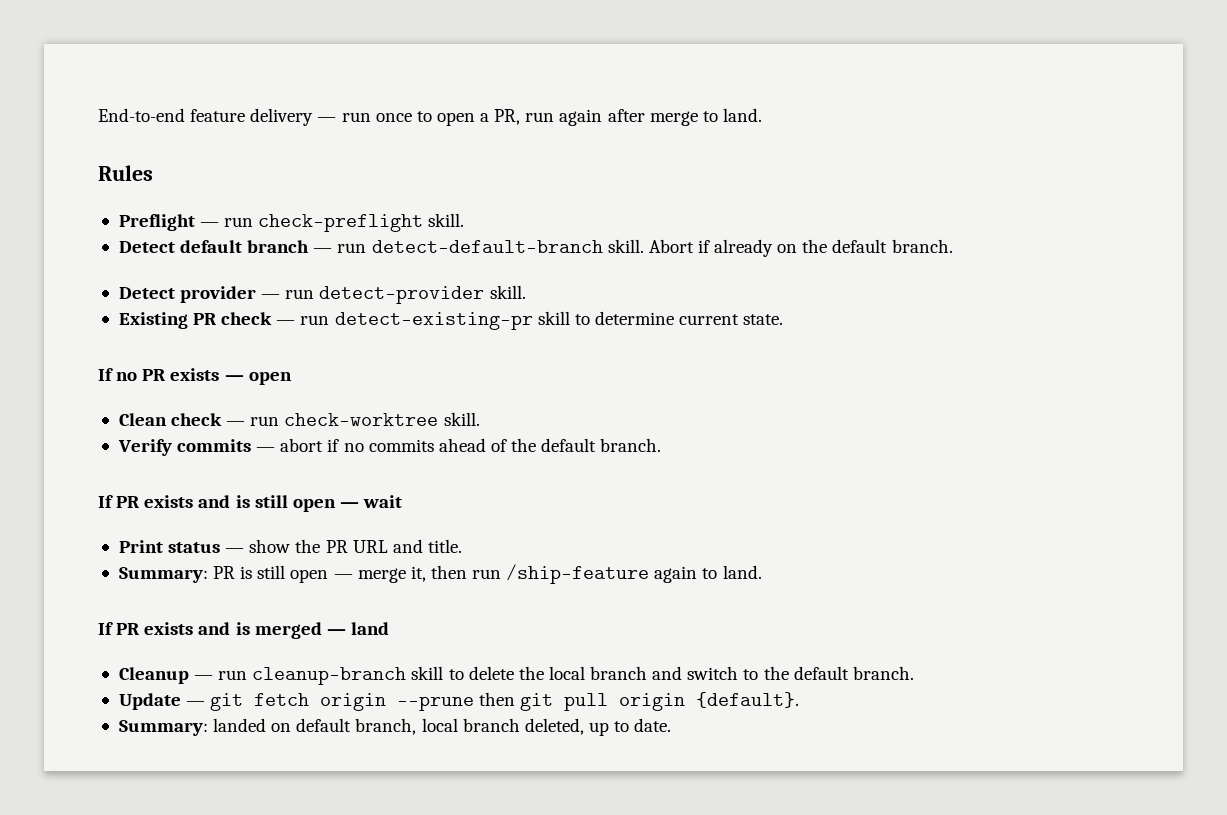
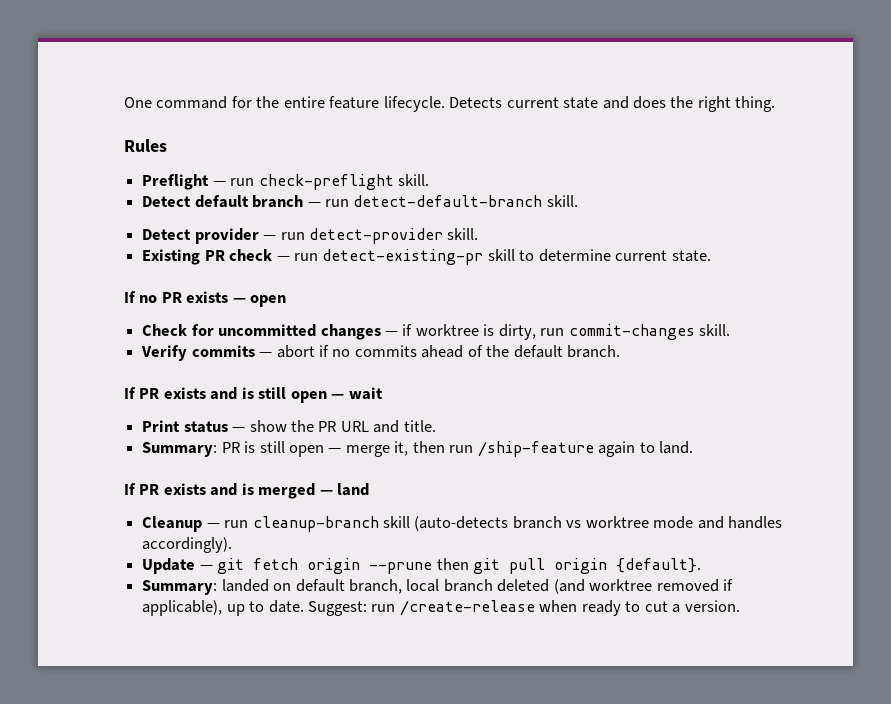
- End-to-end feature delivery — run once to open a PR, run again after merge to land.
+ One command for the entire feature lifecycle. Detects current state and does the right thing.
- Abort if already on the default branch.
- Clean check — run check-worktree skill.
+ Check for uncommitted changes — if worktree is dirty, run commit-changes skill.
- Cleanup — run cleanup-branch skill to delete the local branch and switch to the default branch.
+ Cleanup — run cleanup-branch skill (auto-detects branch vs worktree mode and handles accordingly).
- Summary: landed on default branch, local branch deleted, up to date.
+ Summary: landed on default branch, local branch deleted (and worktree removed if applicable), up to date. Suggest: run /create-release when ready to cut a version.

